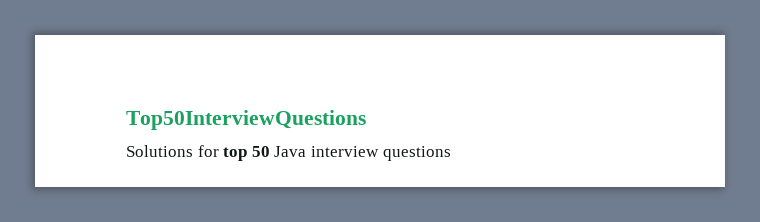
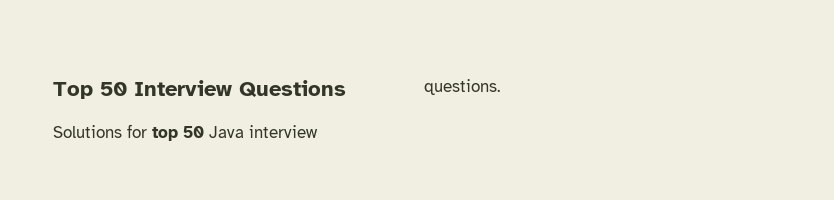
- Top50InterviewQuestions
+ Top 50 Interview Questions
- Solutions for top 50 Java interview questions
+ Solutions for top 50 Java interview questions.

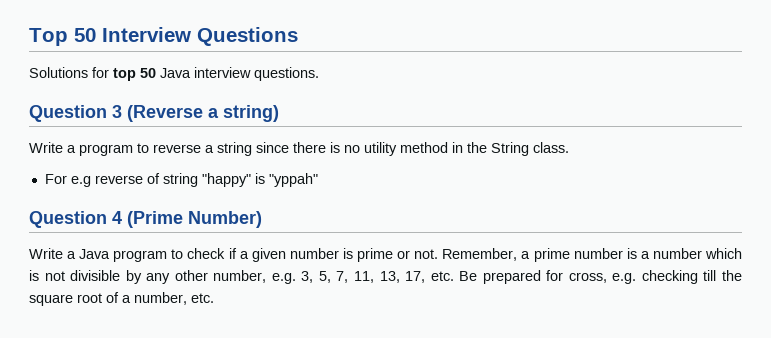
+ Question 3 (Reverse a string)
+ Write a program to reverse a string since there is no utility method in the String class.
+ For e.g reverse of string "happy" is "yppah"
+ Question 4 (Prime Number)
+ Write a Java program to check if a given number is prime or not. Remember, a prime number is a number which is not divisible by any other number, e.g. 3, 5, 7, 11, 13, 17, etc. Be prepared for cross, e.g. checking till the square root of a number, etc.

